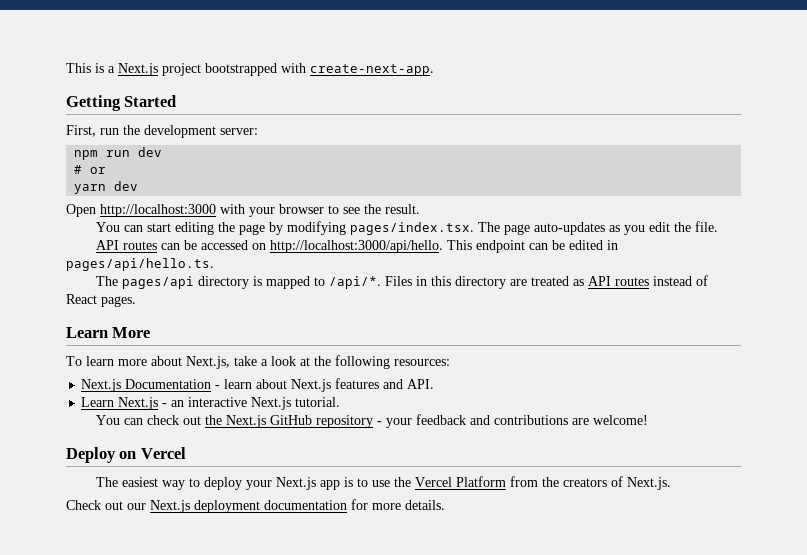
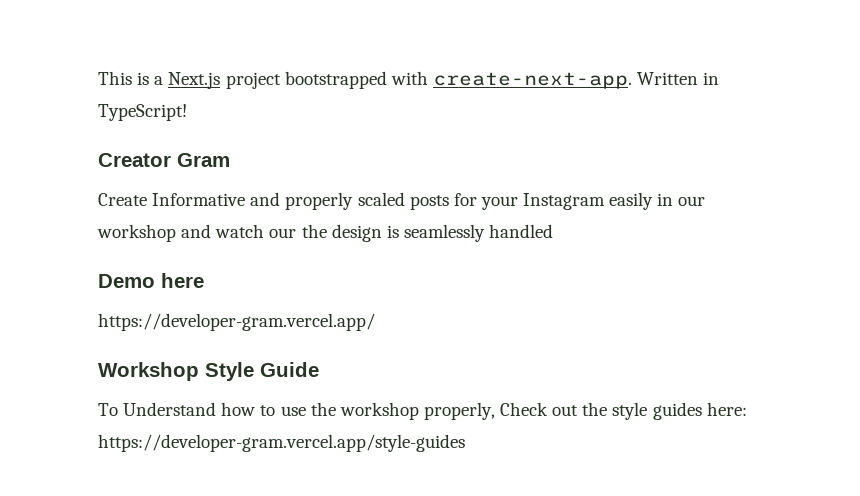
- This is a Next.js project bootstrapped with create-next-app.
- Getting Started
- First, run the development server:
- npm run dev
- # or
- yarn dev
- Open http://localhost:3000 with your browser to see the result.
- You can start editing the page by modifying pages/index.tsx. The page auto-updates as you edit the file.
- API routes can be accessed on http://localhost:3000/api/hello. This endpoint can be edited in pages/api/hello.ts.
- The pages/api directory is mapped to /api/*. Files in this directory are treated as API routes instead of React pages.
- Learn More
- To learn more about Next.js, take a look at the following resources:
- Next.js Documentation - learn about Next.js features and API.
- Learn Next.js - an interactive Next.js tutorial.
- You can check out the Next.js GitHub repository - your feedback and contributions are welcome!
- Deploy on Vercel
- The easiest way to deploy your Next.js app is to use the Vercel Platform from the creators of Next.js.
- Check out our Next.js deployment documentation for more details.
+ This is a Next.js project bootstrapped with create-next-app. Written in TypeScript!
+ Creator Gram
+ Create Informative and properly scaled posts for your Instagram easily in our workshop and watch our the design is seamlessly handled
+ Demo here
+ https://developer-gram.vercel.app/
+ Workshop Style Guide
+ To Understand how to use the workshop properly, Check out the style guides here: https://developer-gram.vercel.app/style-guides

